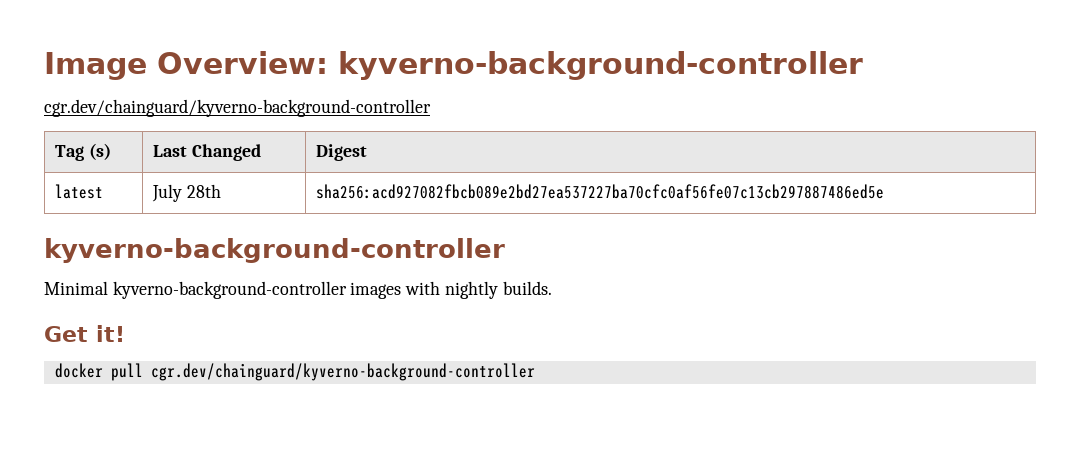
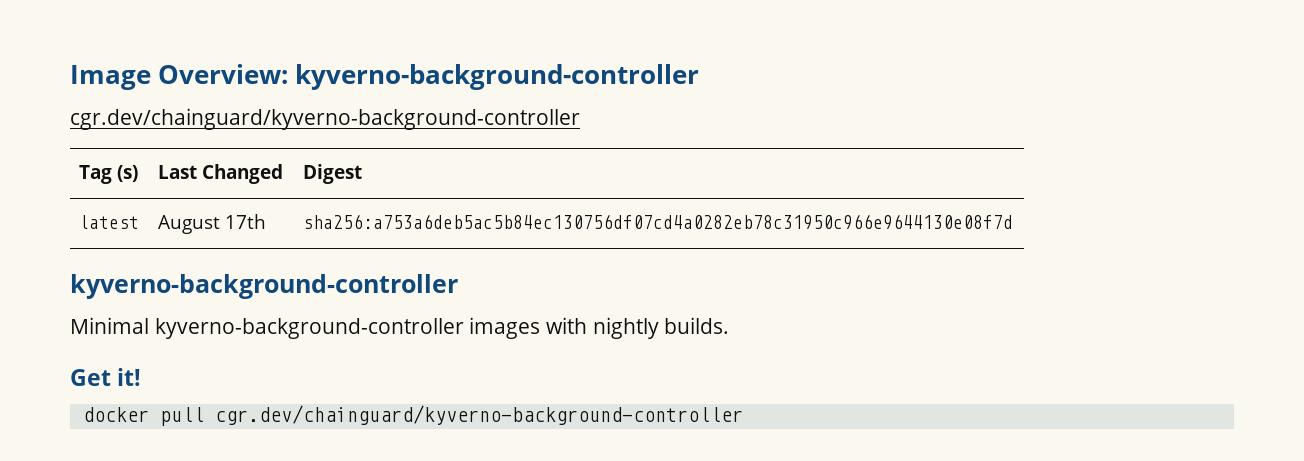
- latest | July 28th | sha256:acd927082fbcb089e2bd27ea537227ba70cfc0af56fe07c13cb297887486ed5e
+ latest | August 17th | sha256:a753a6deb5ac5b84ec130756df07cd4a0282eb78c31950c966e9644130e08f7d

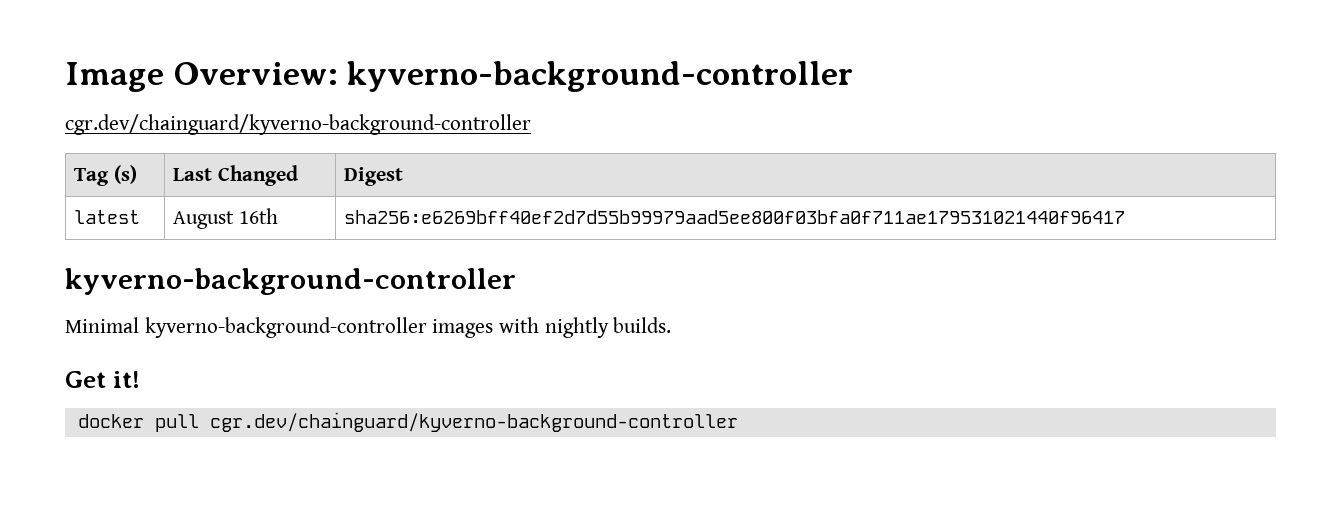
- latest | August 17th | sha256:a753a6deb5ac5b84ec130756df07cd4a0282eb78c31950c966e9644130e08f7d
+ latest | August 16th | sha256:e6269bff40ef2d7d55b99979aad5ee800f03bfa0f711ae179531021440f96417

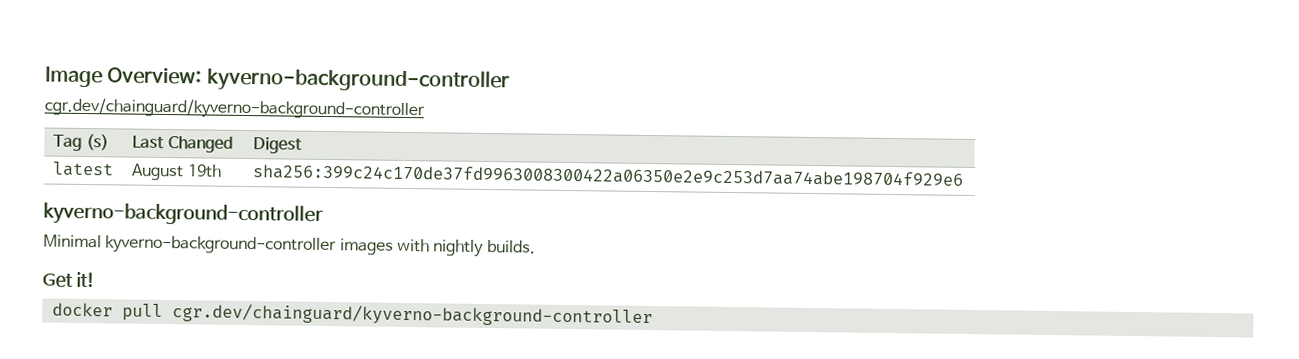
- latest | August 16th | sha256:e6269bff40ef2d7d55b99979aad5ee800f03bfa0f711ae179531021440f96417
+ latest | August 19th | sha256:399c24c170de37fd9963008300422a06350e2e9c253d7aa74abe198704f929e6

